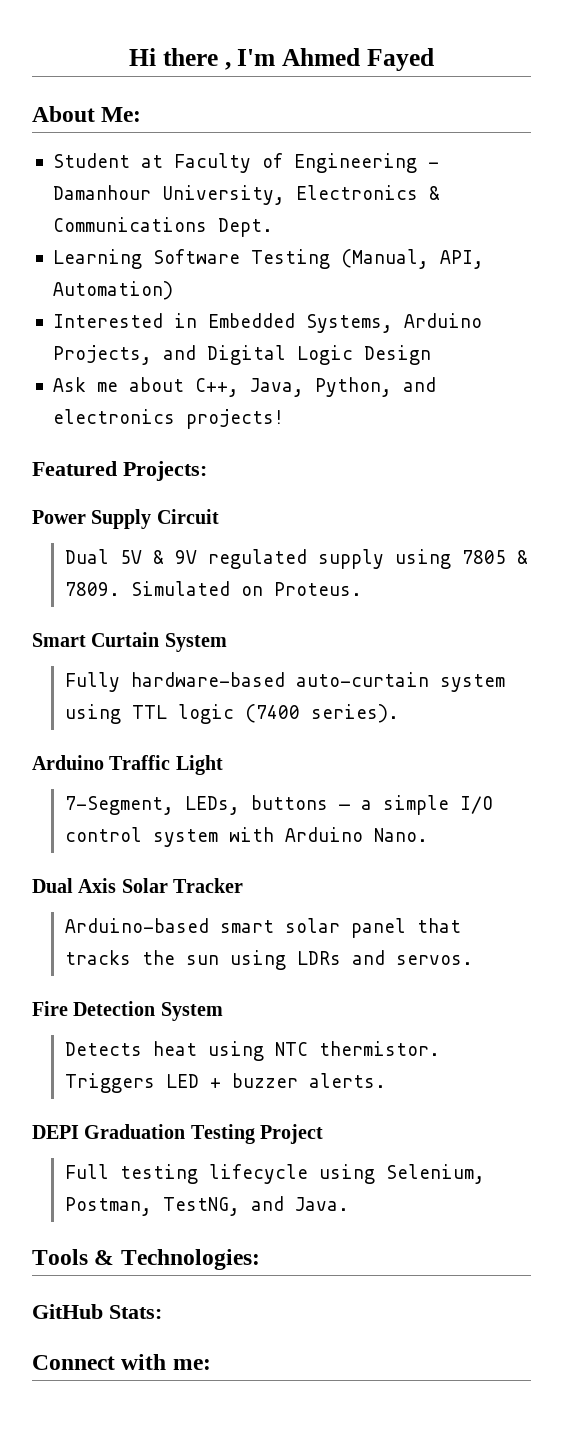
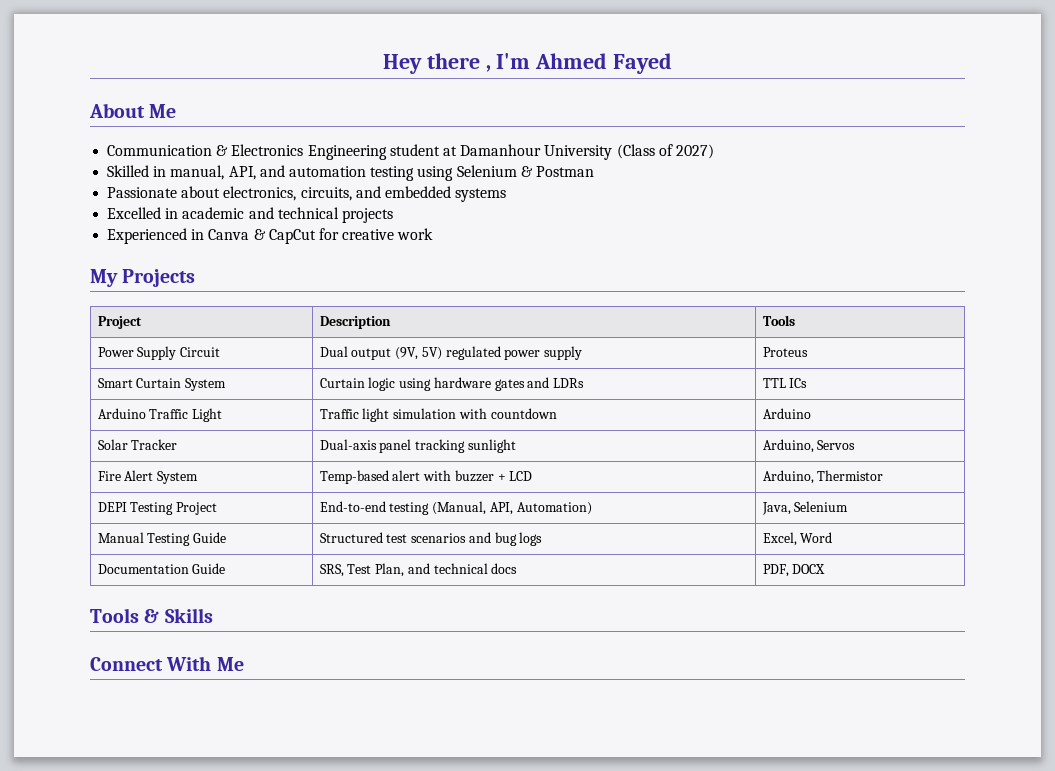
- Hi there , I'm Ahmed Fayed
+ Hey there , I'm Ahmed Fayed
- About Me:
- Student at Faculty of Engineering - Damanhour University, Electronics & Communications Dept.
- Learning Software Testing (Manual, API, Automation)
- Interested in Embedded Systems, Arduino Projects, and Digital Logic Design
- Ask me about C++, Java, Python, and electronics projects!
- Featured Projects:
- Power Supply Circuit
- Dual 5V & 9V regulated supply using 7805 & 7809. Simulated on Proteus.
- Smart Curtain System
- Fully hardware-based auto-curtain system using TTL logic (7400 series).
- Arduino Traffic Light
- 7-Segment, LEDs, buttons — a simple I/O control system with Arduino Nano.
- Dual Axis Solar Tracker
- Arduino-based smart solar panel that tracks the sun using LDRs and servos.
- Fire Detection System
- Detects heat using NTC thermistor. Triggers LED + buzzer alerts.
- DEPI Graduation Testing Project
- Full testing lifecycle using Selenium, Postman, TestNG, and Java.
+ About Me
+ Communication & Electronics Engineering student at Damanhour University (Class of 2027)
+ Skilled in manual, API, and automation testing using Selenium & Postman
+ Passionate about electronics, circuits, and embedded systems
+ Excelled in academic and technical projects
+ Experienced in Canva & CapCut for creative work
+ My Projects
+ Project | Description | Tools
+ Power Supply Circuit | Dual output (9V, 5V) regulated power supply | Proteus
+ Smart Curtain System | Curtain logic using hardware gates and LDRs | TTL ICs
+ Arduino Traffic Light | Traffic light simulation with countdown | Arduino
+ Solar Tracker | Dual-axis panel tracking sunlight | Arduino, Servos
+ Fire Alert System | Temp-based alert with buzzer + LCD | Arduino, Thermistor
+ DEPI Testing Project | End-to-end testing (Manual, API, Automation) | Java, Selenium
+ Manual Testing Guide | Structured test scenarios and bug logs | Excel, Word
+ Documentation Guide | SRS, Test Plan, and technical docs | PDF, DOCX
- Tools & Technologies:
- GitHub Stats:
+ Tools & Skills
- Connect with me:
+ Connect With Me

